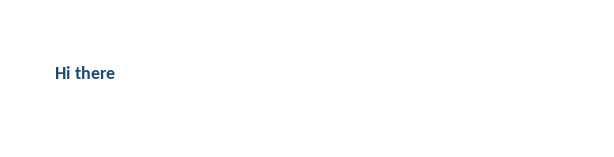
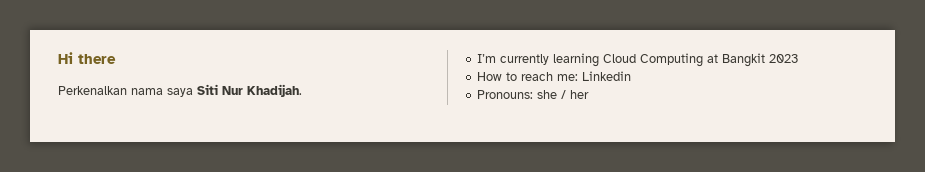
+ Perkenalkan nama saya Siti Nur Khadijah.
+ I’m currently learning Cloud Computing at Bangkit 2023
+ How to reach me: Linkedin
+ Pronouns: she / her

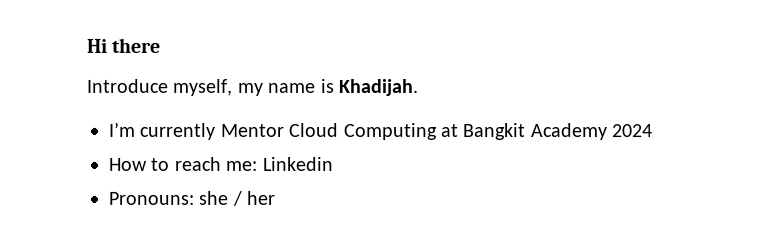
- Perkenalkan nama saya Siti Nur Khadijah.
+ Introduce myself, my name is Khadijah.
- I’m currently learning Cloud Computing at Bangkit 2023
+ I’m currently Mentor Cloud Computing at Bangkit Academy 2024

